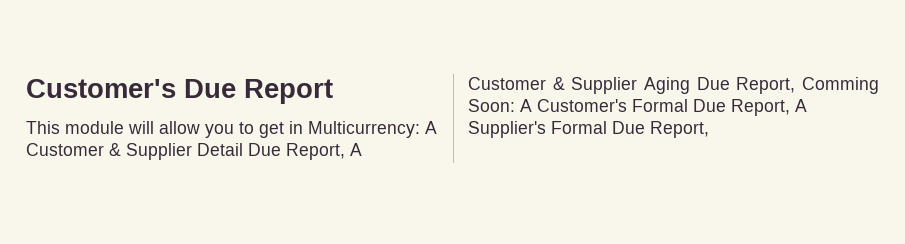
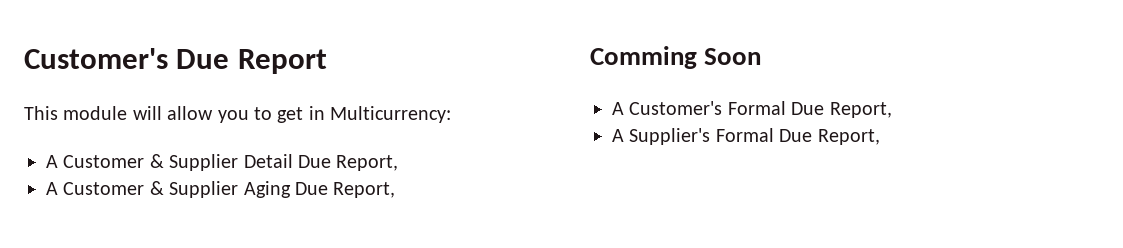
- This module will allow you to get in Multicurrency: A Customer & Supplier Detail Due Report, A Customer & Supplier Aging Due Report, Comming Soon: A Customer's Formal Due Report, A Supplier's Formal Due Report,
+ This module will allow you to get in Multicurrency:
+ A Customer & Supplier Detail Due Report,
+ A Customer & Supplier Aging Due Report,
+ Comming Soon
+ A Customer's Formal Due Report,
+ A Supplier's Formal Due Report,

